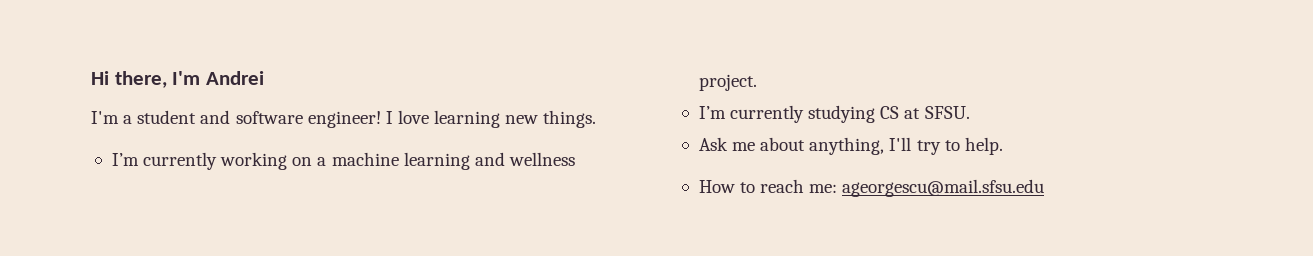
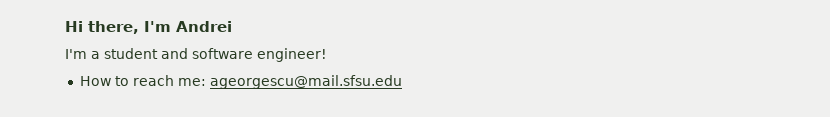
- I love learning new things.
- I’m currently working on a machine learning and wellness project.
- I’m currently studying CS at SFSU.
- Ask me about anything, I'll try to help.

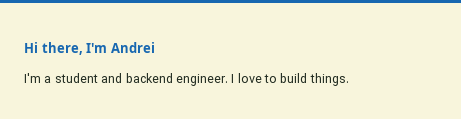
- I'm a student and software engineer!
- How to reach me: ageorgescu@mail.sfsu.edu
+ I'm a student and backend engineer. I love to build things.

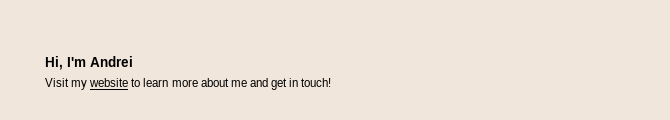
- Hi there, I'm Andrei
+ Hi, I'm Andrei
- I'm a student and backend engineer. I love to build things.
+ Visit my website to learn more about me and get in touch!

